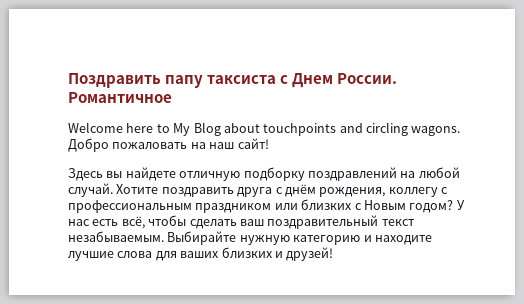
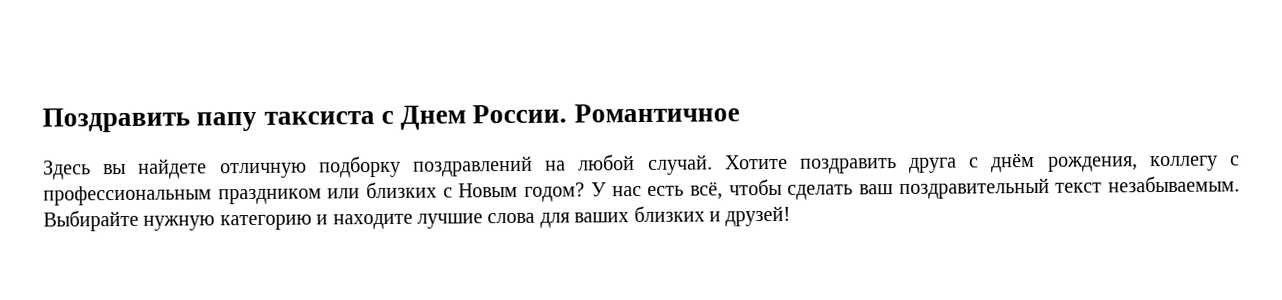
- Welcome here to My Blog about touchpoints and circling wagons. Добро пожаловать на наш сайт!

